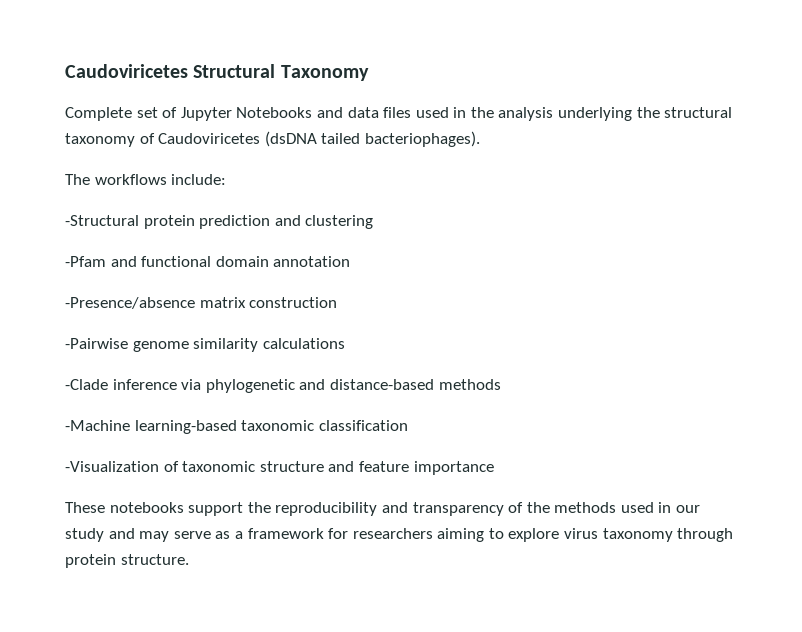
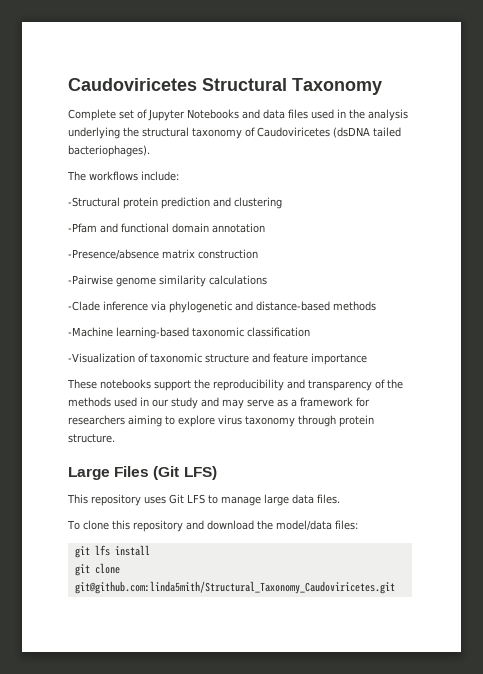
+ Large Files (Git LFS)
+ This repository uses Git LFS to manage large data files.
+ To clone this repository and download the model/data files:
+ git lfs install
+ git clone git@github.com:linda5mith/Structural_Taxonomy_Caudoviricetes.git

